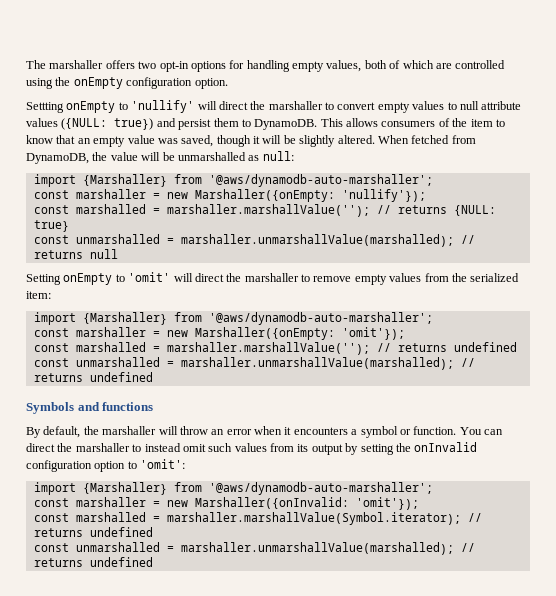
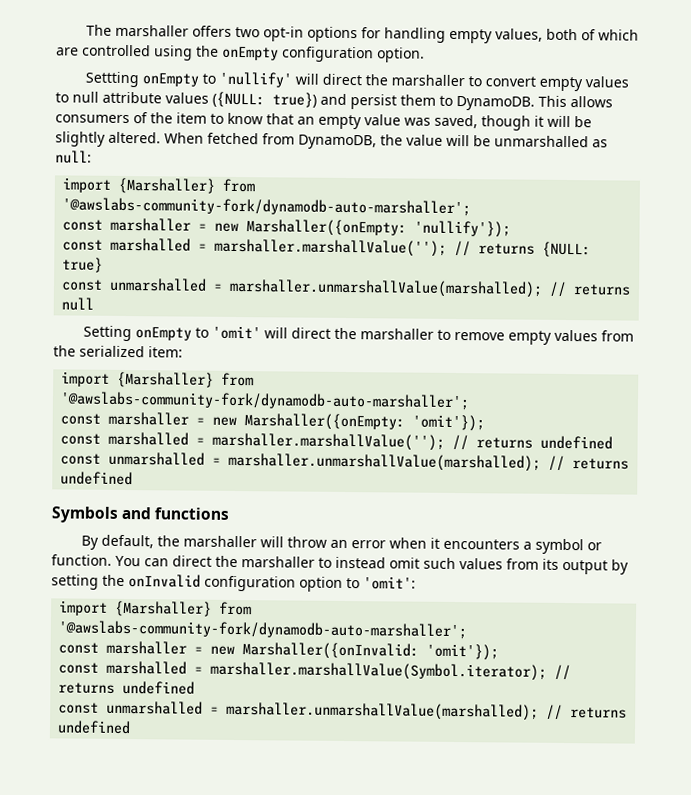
  When fetched from DynamoDB, the value will be unmarshalled as null:
- import {Marshaller} from '@aws/dynamodb-auto-marshaller';
+ import {Marshaller} from '@awslabs-community-fork/dynamodb-auto-marshaller';
  Setting onEmpty to 'omit' will direct the marshaller to remove empty values from the serialized item:
- import {Marshaller} from '@aws/dynamodb-auto-marshaller';
+ import {Marshaller} from '@awslabs-community-fork/dynamodb-auto-marshaller';
  You can direct the marshaller to instead omit such values from its output by setting the onInvalid configuration option to 'omit':
- import {Marshaller} from '@aws/dynamodb-auto-marshaller';
+ import {Marshaller} from '@awslabs-community-fork/dynamodb-auto-marshaller';

